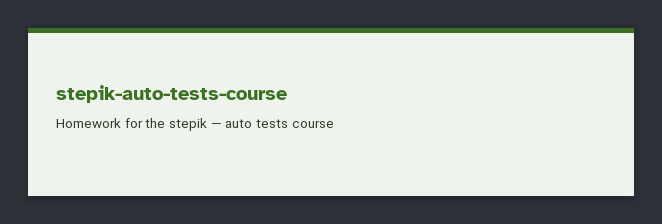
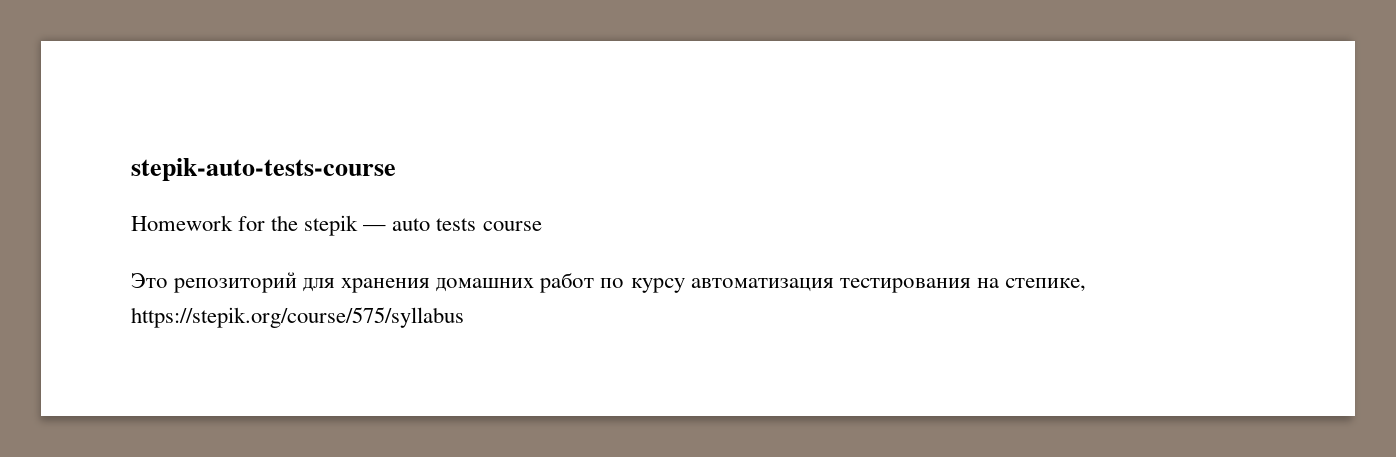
+ Это репозиторий для хранения домашних работ по курсу автоматизация тестирования на степике, https://stepik.org/course/575/syllabus

